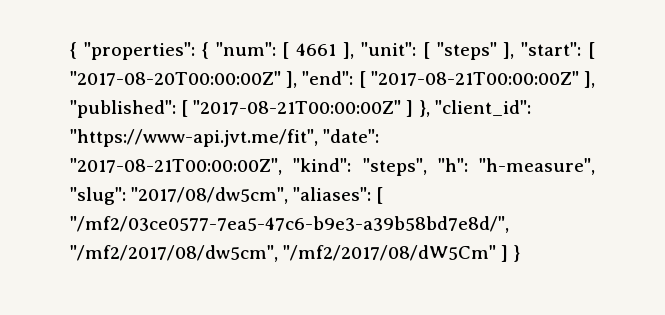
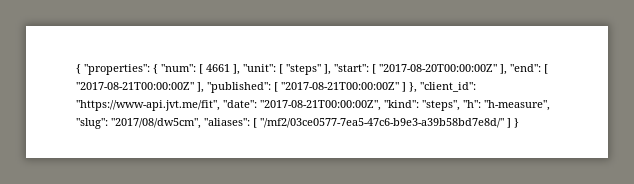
- { "properties": { "num": [ 4661 ], "unit": [ "steps" ], "start": [ "2017-08-20T00:00:00Z" ], "end": [ "2017-08-21T00:00:00Z" ], "published": [ "2017-08-21T00:00:00Z" ] }, "client_id": "https://www-api.jvt.me/fit", "date": "2017-08-21T00:00:00Z", "kind": "steps", "h": "h-measure", "slug": "2017/08/dw5cm", "aliases": [ "/mf2/03ce0577-7ea5-47c6-b9e3-a39b58bd7e8d/", "/mf2/2017/08/dw5cm", "/mf2/2017/08/dW5Cm" ] }
+ { "properties": { "num": [ 4661 ], "unit": [ "steps" ], "start": [ "2017-08-20T00:00:00Z" ], "end": [ "2017-08-21T00:00:00Z" ], "published": [ "2017-08-21T00:00:00Z" ] }, "client_id": "https://www-api.jvt.me/fit", "date": "2017-08-21T00:00:00Z", "kind": "steps", "h": "h-measure", "slug": "2017/08/dw5cm", "aliases": [ "/mf2/03ce0577-7ea5-47c6-b9e3-a39b58bd7e8d/" ] }

